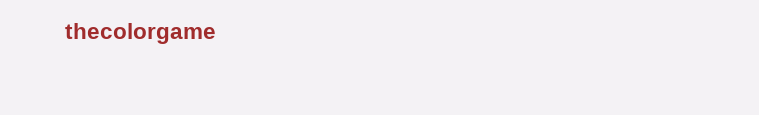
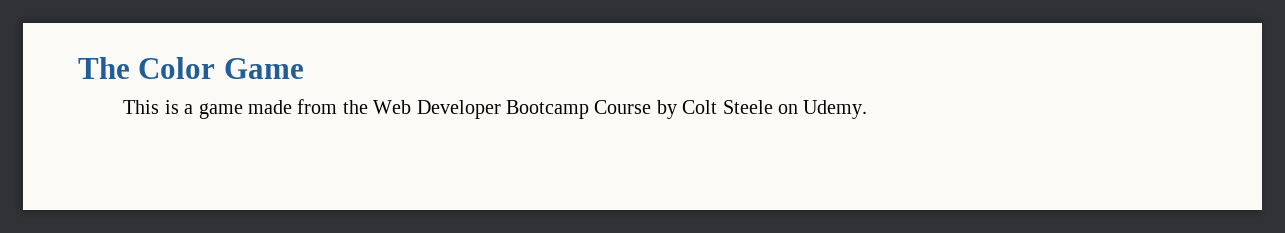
- thecolorgame
+ The Color Game
+ This is a game made from the Web Developer Bootcamp Course by Colt Steele on Udemy.

